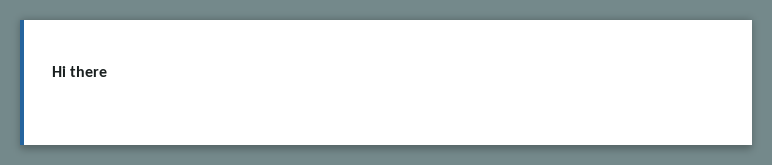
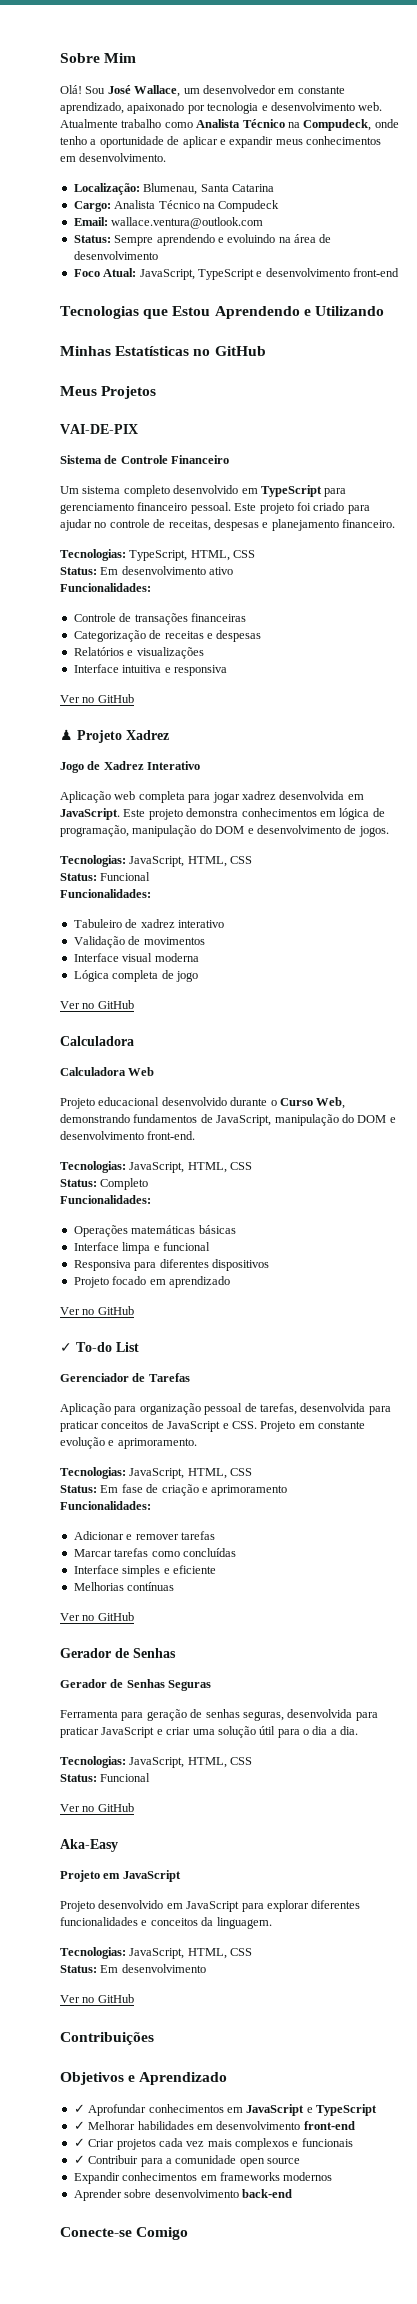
- Hi there
+ Sobre Mim
+ Olá! Sou José Wallace, um desenvolvedor em constante aprendizado, apaixonado por tecnologia e desenvolvimento web. Atualmente trabalho como Analista Técnico na Compudeck, onde tenho a oportunidade de aplicar e expandir meus conhecimentos em desenvolvimento.
+ Localização: Blumenau, Santa Catarina
+ Cargo: Analista Técnico na Compudeck
+ Email: wallace.ventura@outlook.com
+ Status: Sempre aprendendo e evoluindo na área de desenvolvimento
+ Foco Atual: JavaScript, TypeScript e desenvolvimento front-end
+ Tecnologias que Estou Aprendendo e Utilizando
+ Minhas Estatísticas no GitHub
+ Meus Projetos
+ VAI-DE-PIX
+ Sistema de Controle Financeiro
+ Um sistema completo desenvolvido em TypeScript para gerenciamento financeiro pessoal. Este projeto foi criado para ajudar no controle de receitas, despesas e planejamento financeiro.
+ Tecnologias: TypeScript, HTML, CSS
+ Status: Em desenvolvimento ativo
+ Funcionalidades:
+ Controle de transações financeiras
+ Categorização de receitas e despesas
+ Relatórios e visualizações
+ Interface intuitiva e responsiva
+ Ver no GitHub
+ ♟ Projeto Xadrez
+ Jogo de Xadrez Interativo
+ Aplicação web completa para jogar xadrez desenvolvida em JavaScript. Este projeto demonstra conhecimentos em lógica de programação, manipulação do DOM e desenvolvimento de jogos.
+ Tecnologias: JavaScript, HTML, CSS
+ Status: Funcional
+ Funcionalidades:
+ Tabuleiro de xadrez interativo
+ Validação de movimentos
+ Interface visual moderna
+ Lógica completa de jogo
+ Ver no GitHub
+ Calculadora
+ Calculadora Web
+ Projeto educacional desenvolvido durante o Curso Web, demonstrando fundamentos de JavaScript, manipulação do DOM e desenvolvimento front-end.
+ Tecnologias: JavaScript, HTML, CSS
+ Status: Completo
+ Funcionalidades:
+ Operações matemáticas básicas
+ Interface limpa e funcional
+ Responsiva para diferentes dispositivos
+ Projeto focado em aprendizado
+ Ver no GitHub
+ ✓ To-do List
+ Gerenciador de Tarefas
+ Aplicação para organização pessoal de tarefas, desenvolvida para praticar conceitos de JavaScript e CSS. Projeto em constante evolução e aprimoramento.
+ Tecnologias: JavaScript, HTML, CSS
+ Status: Em fase de criação e aprimoramento
+ Funcionalidades:
+ Adicionar e remover tarefas
+ Marcar tarefas como concluídas
+ Interface simples e eficiente
+ Melhorias contínuas
+ Ver no GitHub
+ Gerador de Senhas
+ Gerador de Senhas Seguras
+ Ferramenta para geração de senhas seguras, desenvolvida para praticar JavaScript e criar uma solução útil para o dia a dia.
+ Tecnologias: JavaScript, HTML, CSS
+ Status: Funcional
+ Ver no GitHub
+ Aka-Easy
+ Projeto em JavaScript
+ Projeto desenvolvido em JavaScript para explorar diferentes funcionalidades e conceitos da linguagem.
+ Tecnologias: JavaScript, HTML, CSS
+ Status: Em desenvolvimento
+ Ver no GitHub
+ Contribuições
+ Objetivos e Aprendizado
+ ✓ Aprofundar conhecimentos em JavaScript e TypeScript
+ ✓ Melhorar habilidades em desenvolvimento front-end
+ ✓ Criar projetos cada vez mais complexos e funcionais
+ ✓ Contribuir para a comunidade open source
+ Expandir conhecimentos em frameworks modernos
+ Aprender sobre desenvolvimento back-end
+ Conecte-se Comigo

